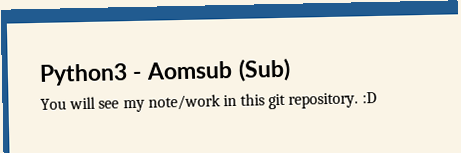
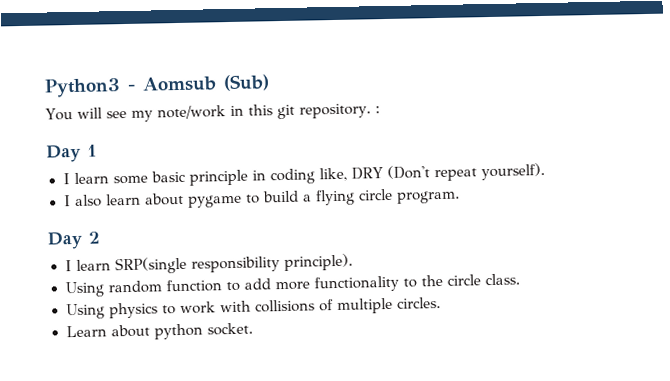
- You will see my note/work in this git repository. :D
+ You will see my note/work in this git repository. :
+ Day 1
+ I learn some basic principle in coding like, DRY (Don't repeat yourself).
+ I also learn about pygame to build a flying circle program.
+ Day 2
+ I learn SRP(single responsibility principle).
+ Using random function to add more functionality to the circle class.
+ Using physics to work with collisions of multiple circles.
+ Learn about python socket.

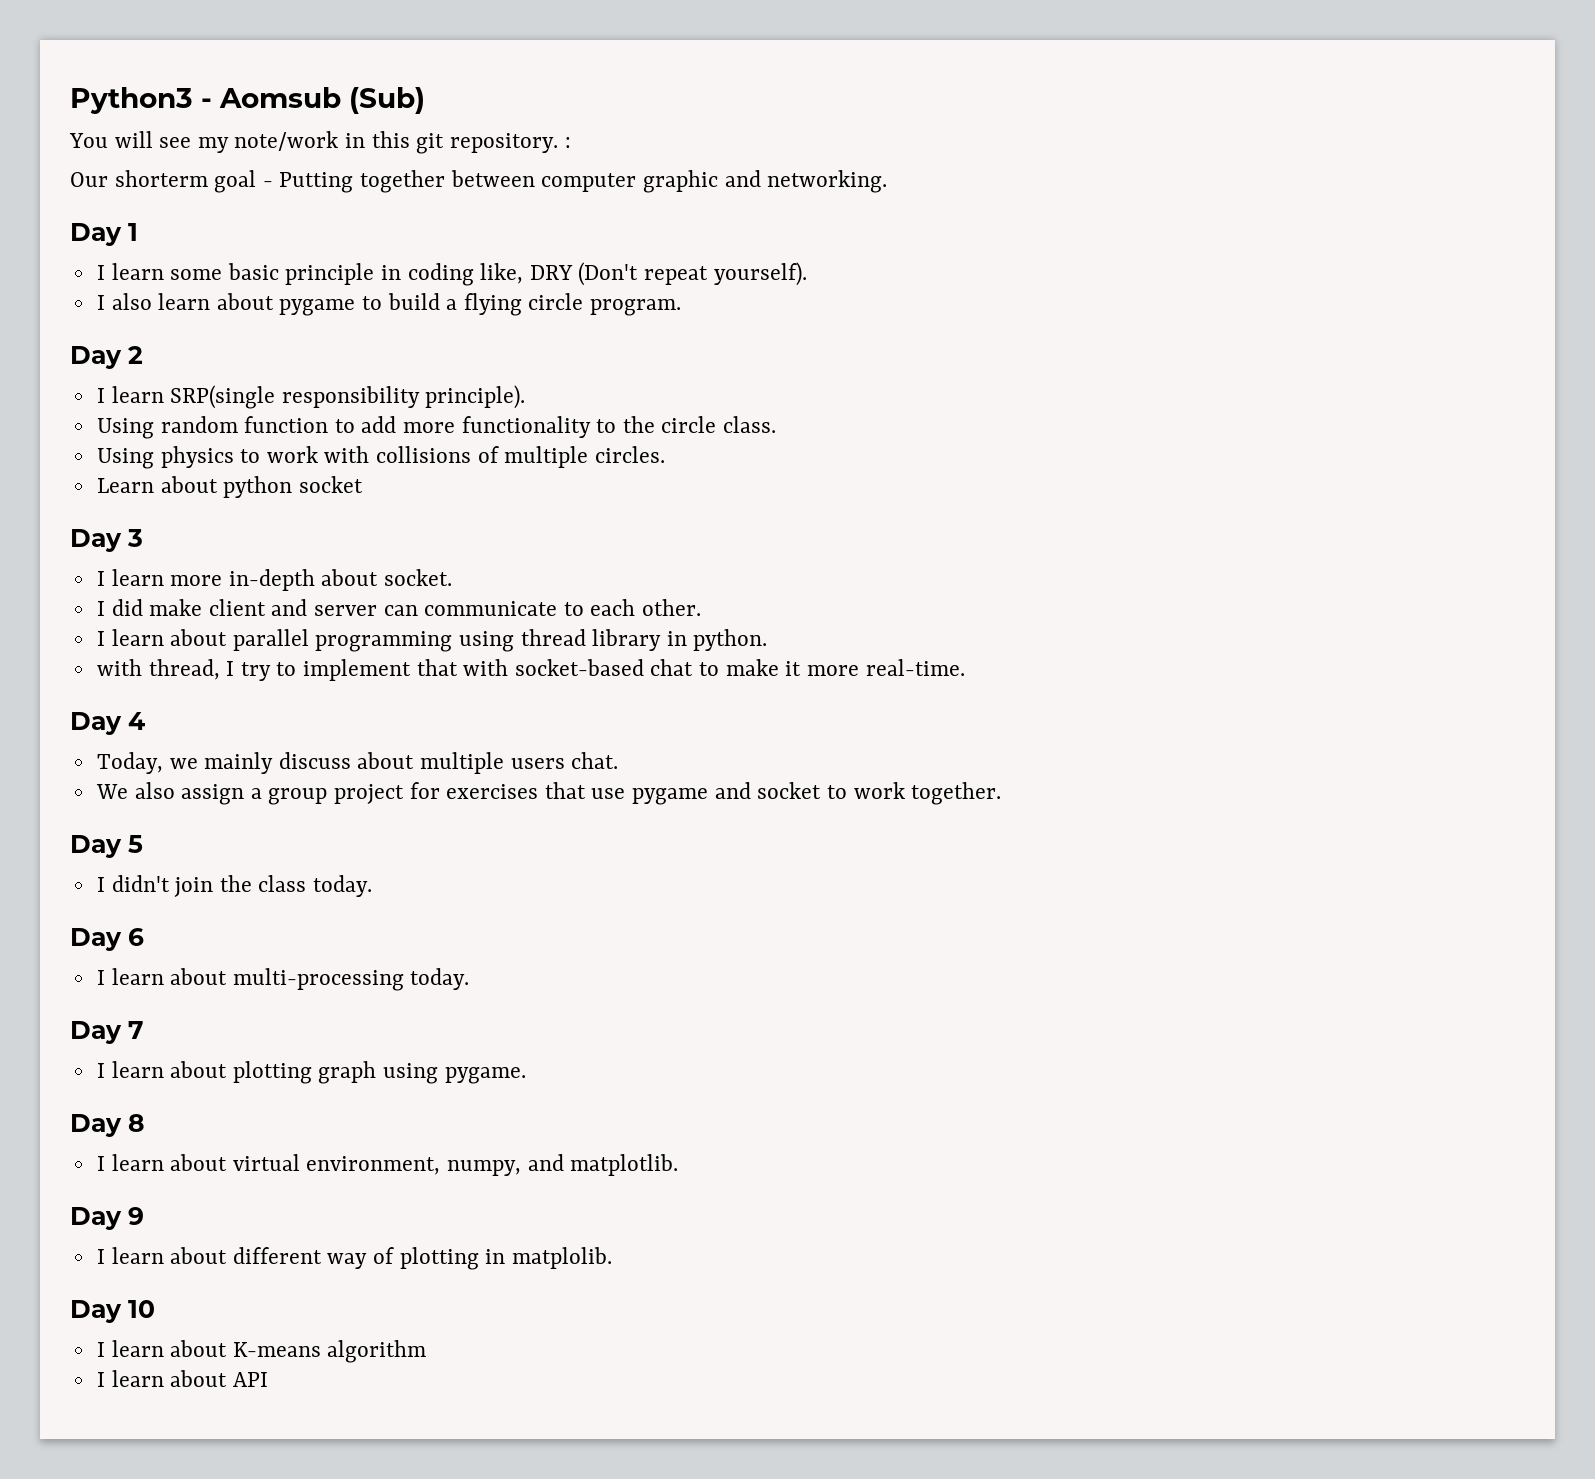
+ Our shorterm goal - Putting together between computer graphic and networking.
- Learn about python socket.
+ Learn about python socket
+ Day 3
+ I learn more in-depth about socket.
+ I did make client and server can communicate to each other.
+ I learn about parallel programming using thread library in python.
+ with thread, I try to implement that with socket-based chat to make it more real-time.
+ Day 4
+ Today, we mainly discuss about multiple users chat.
+ We also assign a group project for exercises that use pygame and socket to work together.
+ Day 5
+ I didn't join the class today.
+ Day 6
+ I learn about multi-processing today.
+ Day 7
+ I learn about plotting graph using pygame.
+ Day 8
+ I learn about virtual environment, numpy, and matplotlib.
+ Day 9
+ I learn about different way of plotting in matplolib.
+ Day 10
+ I learn about K-means algorithm
+ I learn about API

